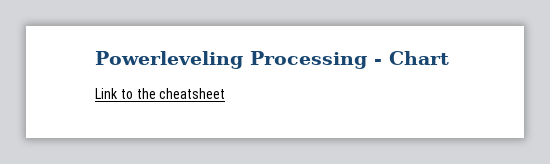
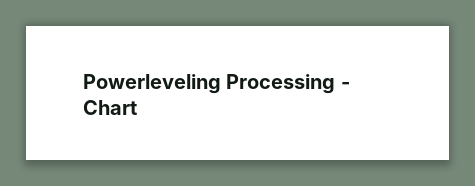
- Link to the cheatsheet

